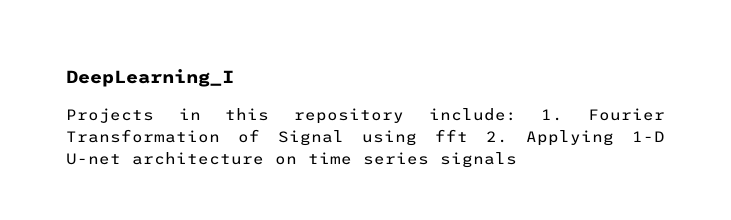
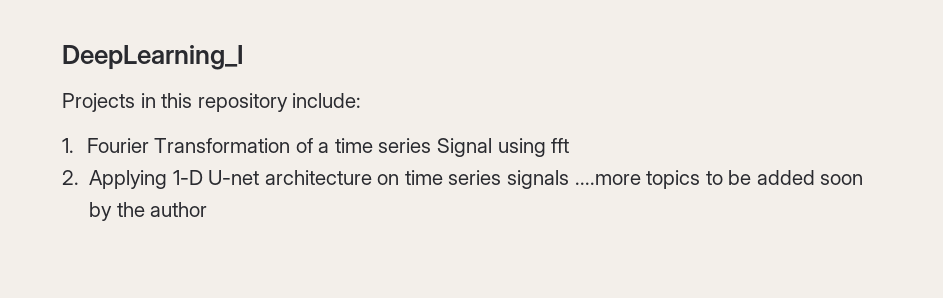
- Projects in this repository include: 1. Fourier Transformation of Signal using fft 2. Applying 1-D U-net architecture on time series signals
+ Projects in this repository include:
+ 1. Fourier Transformation of a time series Signal using fft
+ 2. Applying 1-D U-net architecture on time series signals ....more topics to be added soon by the author

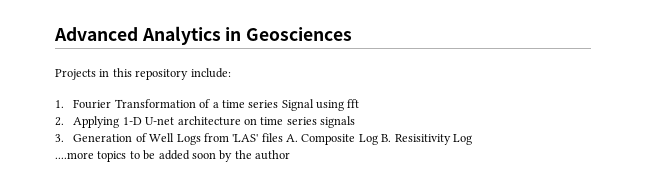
- DeepLearning_I
+ Advanced Analytics in Geosciences
- 2. Applying 1-D U-net architecture on time series signals ....more topics to be added soon by the author
+ 2. Applying 1-D U-net architecture on time series signals
+ 3. Generation of Well Logs from 'LAS' files A. Composite Log B. Resisitivity Log
+ ....more topics to be added soon by the author

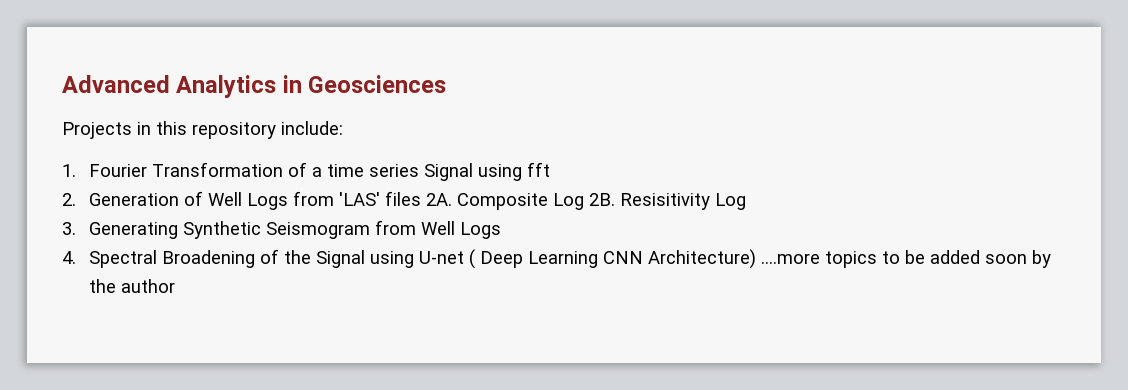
- 2. Applying 1-D U-net architecture on time series signals
- 3. Generation of Well Logs from 'LAS' files A. Composite Log B. Resisitivity Log
+ 2. Generation of Well Logs from 'LAS' files 2A. Composite Log 2B. Resisitivity Log
- ....more topics to be added soon by the author
+ 3. Generating Synthetic Seismogram from Well Logs
+ 4. Spectral Broadening of the Signal using U-net ( Deep Learning CNN Architecture) ....more topics to be added soon by the author

